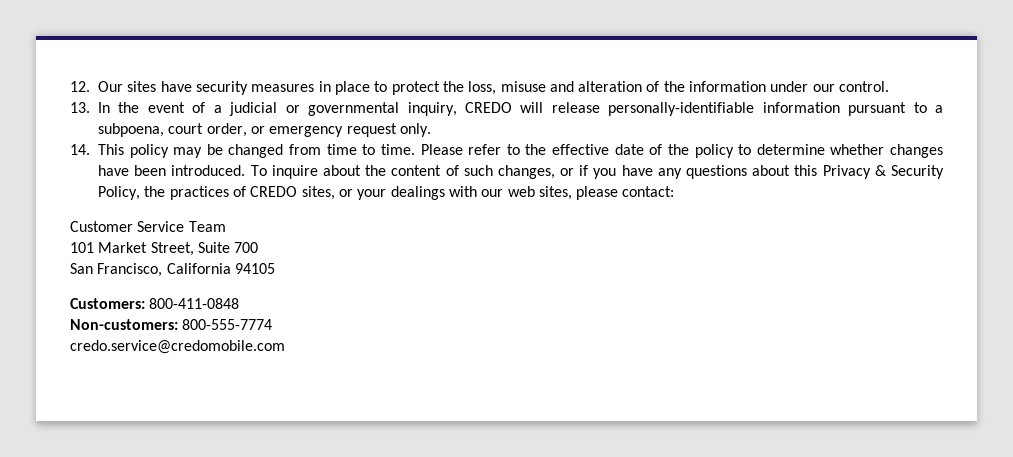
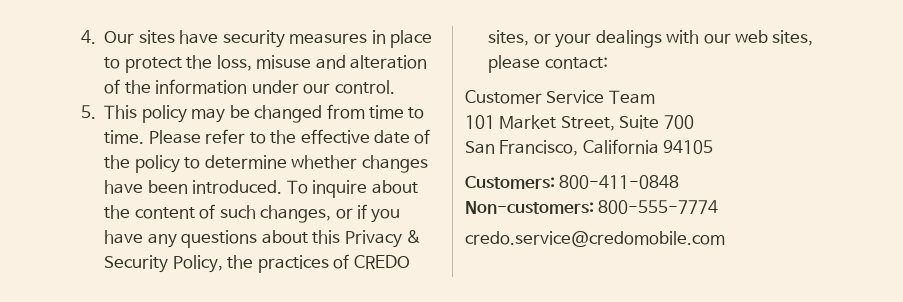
- 12. Our sites have security measures in place to protect the loss, misuse and alteration of the information under our control.
+ 4. Our sites have security measures in place to protect the loss, misuse and alteration of the information under our control.
- 13. In the event of a judicial or governmental inquiry, CREDO will release personally-identifiable information pursuant to a subpoena, court order, or emergency request only.
- 14. This policy may be changed from time to time.
+ 5. This policy may be changed from time to time.

